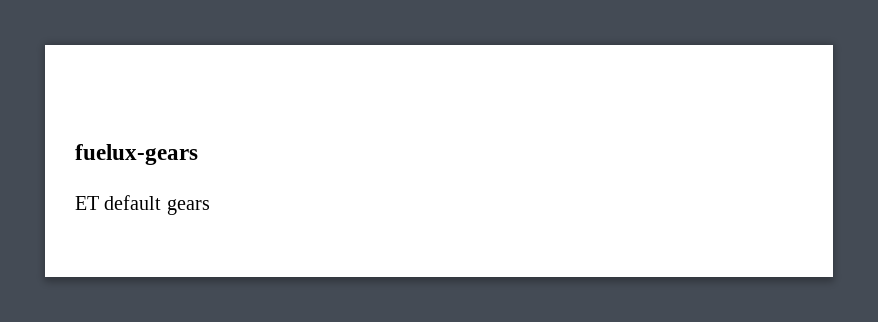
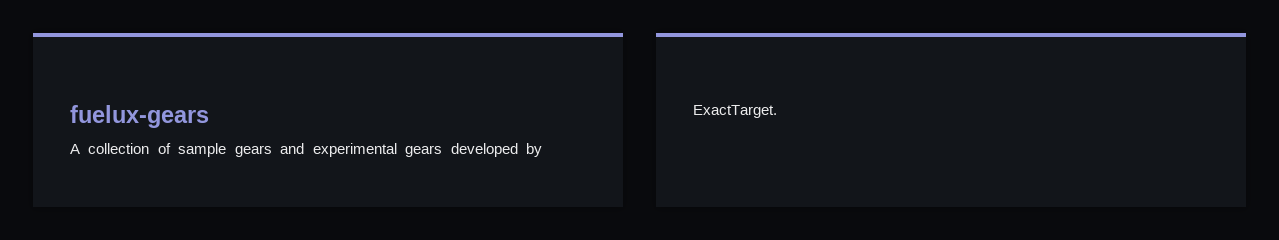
- ET default gears
+ A collection of sample gears and experimental gears developed by ExactTarget.

